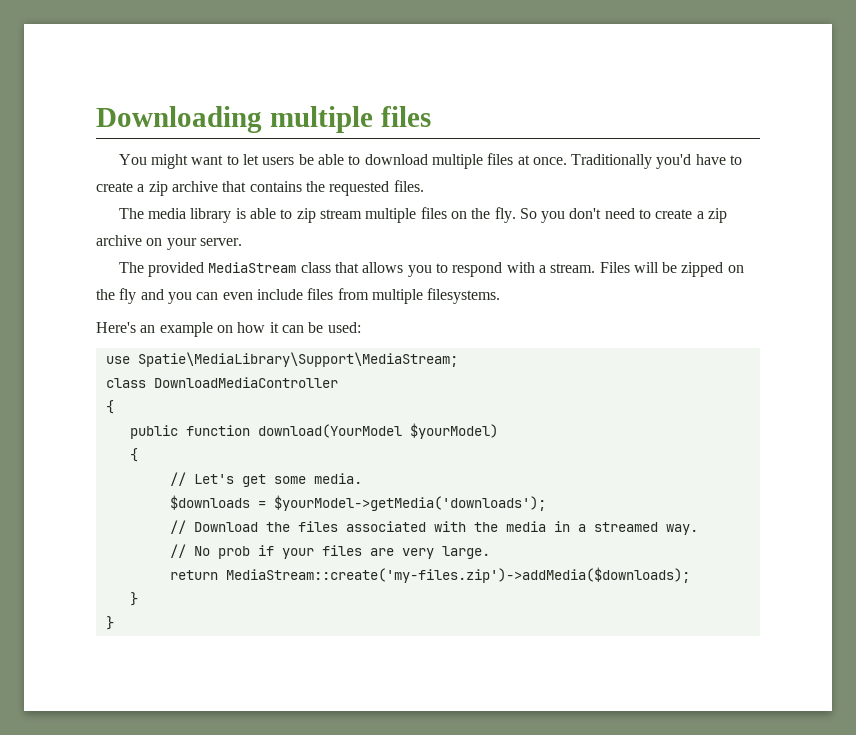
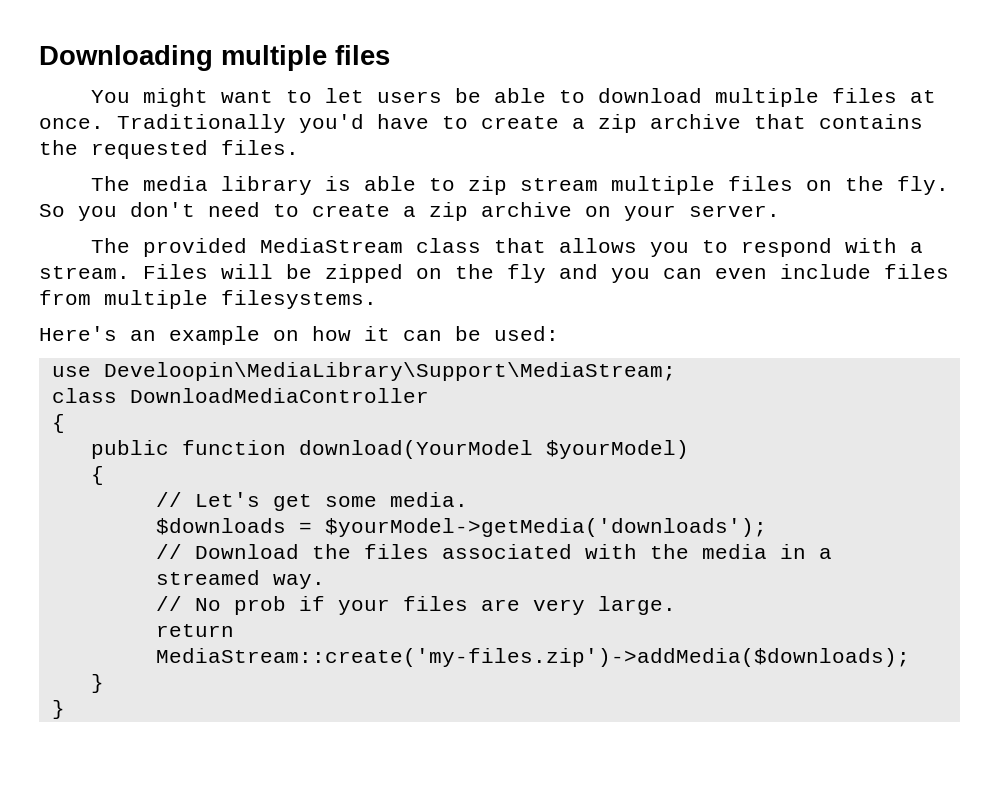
- use Spatie\MediaLibrary\Support\MediaStream;
+ use Develoopin\MediaLibrary\Support\MediaStream;

